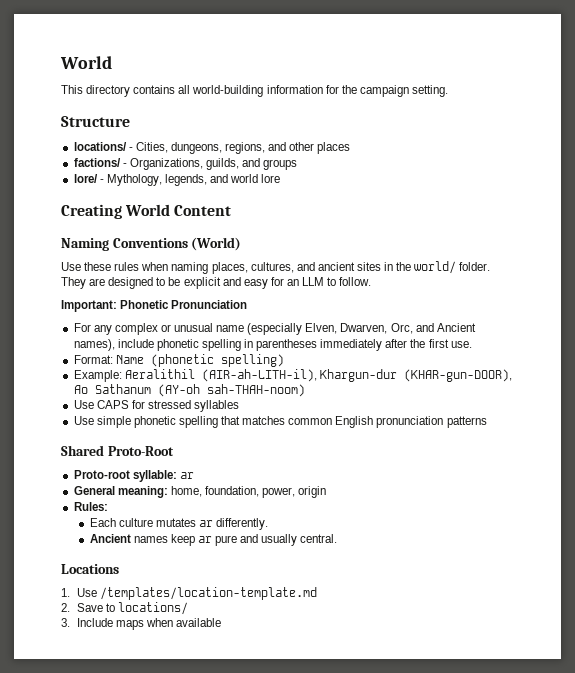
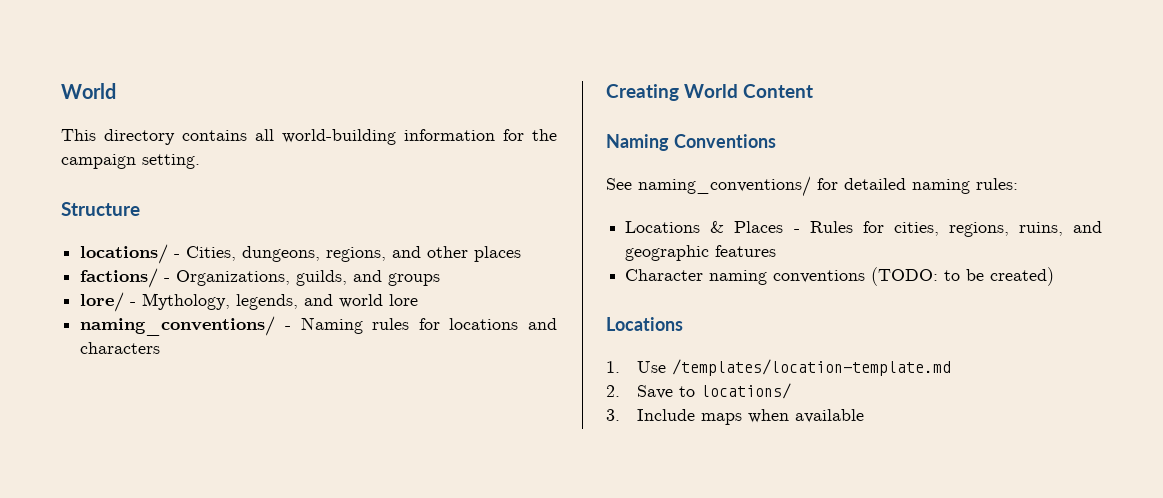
+ naming_conventions/ - Naming rules for locations and characters
- Naming Conventions (World)
- Use these rules when naming places, cultures, and ancient sites in the world/ folder. They are designed to be explicit and easy for an LLM to follow.
- Important: Phonetic Pronunciation
- For any complex or unusual name (especially Elven, Dwarven, Orc, and Ancient names), include phonetic spelling in parentheses immediately after the first use.
- Format: Name (phonetic spelling)
- Example: Aeralithil (AIR-ah-LITH-il), Khargun-dur (KHAR-gun-DOOR), Ao Sathanum (AY-oh sah-THAH-noom)
- Use CAPS for stressed syllables
- Use simple phonetic spelling that matches common English pronunciation patterns
- Shared Proto-Root
- Proto-root syllable: ar
- General meaning: home, foundation, power, origin
- Rules:
- Each culture mutates ar differently.
- Ancient names keep ar pure and usually central.
+ Naming Conventions
+ See naming_conventions/ for detailed naming rules:
+ Locations & Places - Rules for cities, regions, ruins, and geographic features
+ Character naming conventions (TODO: to be created)

